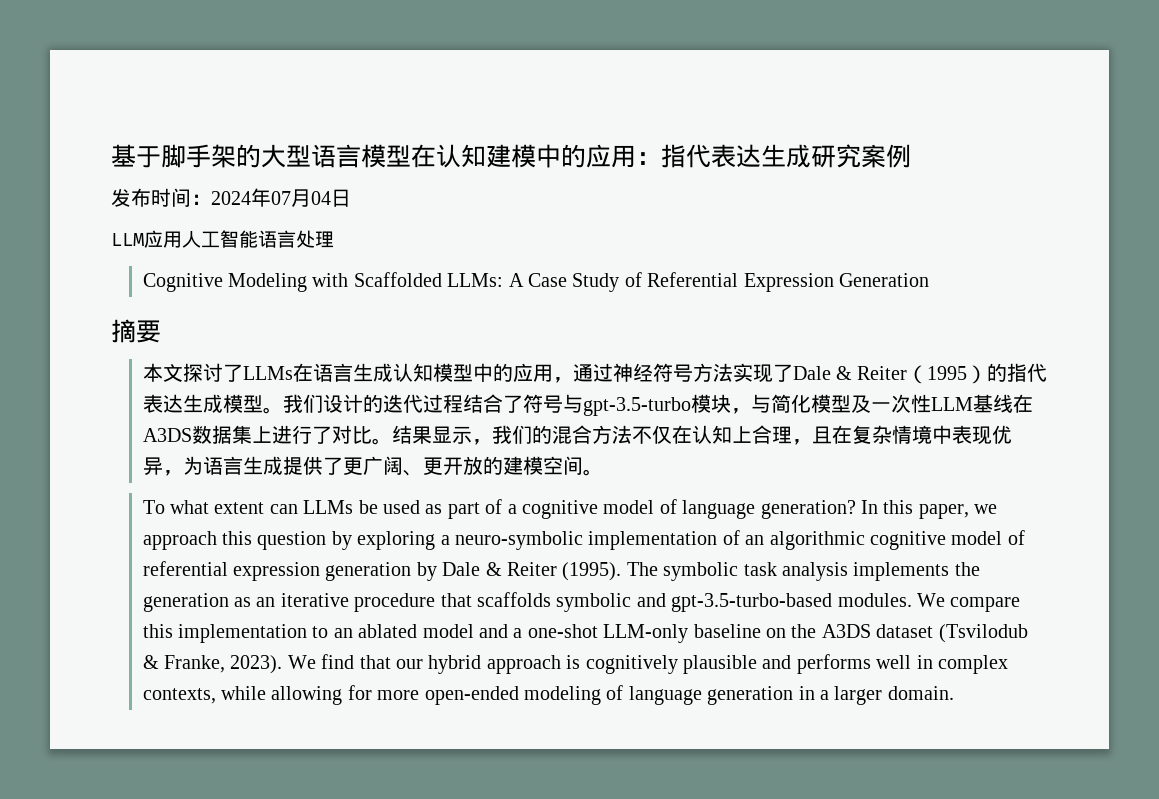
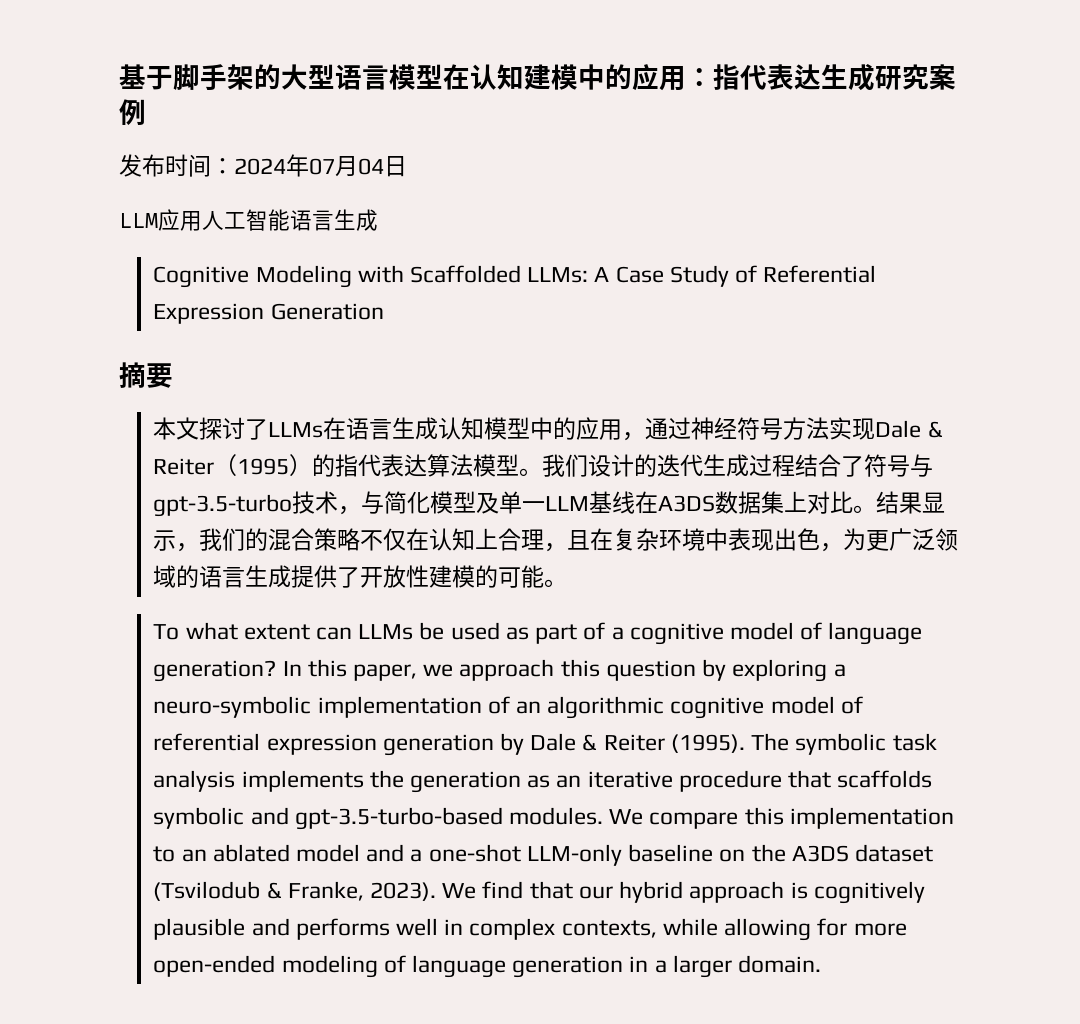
- LLM应用人工智能语言处理
+ LLM应用人工智能语言生成
- 本文探讨了LLMs在语言生成认知模型中的应用，通过神经符号方法实现了Dale & Reiter（1995）的指代表达生成模型。
+ 本文探讨了LLMs在语言生成认知模型中的应用，通过神经符号方法实现Dale & Reiter（1995）的指代表达算法模型。
- 我们设计的迭代过程结合了符号与gpt-3.5-turbo模块，与简化模型及一次性LLM基线在A3DS数据集上进行了对比。
+ 我们设计的迭代生成过程结合了符号与gpt-3.5-turbo技术，与简化模型及单一LLM基线在A3DS数据集上对比。
- 结果显示，我们的混合方法不仅在认知上合理，且在复杂情境中表现优异，为语言生成提供了更广阔、更开放的建模空间。
+ 结果显示，我们的混合策略不仅在认知上合理，且在复杂环境中表现出色，为更广泛领域的语言生成提供了开放性建模的可能。

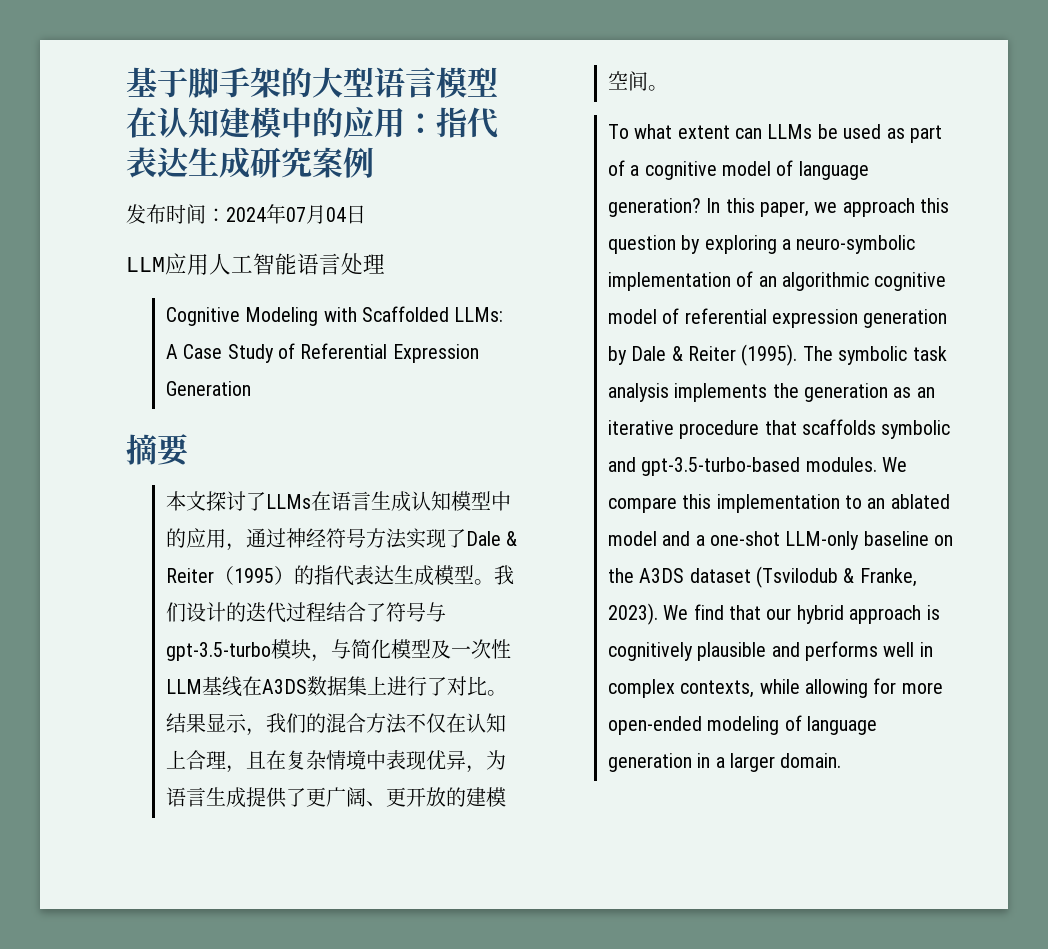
- LLM应用人工智能语言生成
+ LLM应用人工智能语言处理
- 本文探讨了LLMs在语言生成认知模型中的应用，通过神经符号方法实现Dale & Reiter（1995）的指代表达算法模型。
+ 本文探讨了LLMs在语言生成认知模型中的应用，通过神经符号方法实现了Dale & Reiter（1995）的指代表达生成模型。
- 我们设计的迭代生成过程结合了符号与gpt-3.5-turbo技术，与简化模型及单一LLM基线在A3DS数据集上对比。
+ 我们设计的迭代过程结合了符号与gpt-3.5-turbo模块，与简化模型及一次性LLM基线在A3DS数据集上进行了对比。
- 结果显示，我们的混合策略不仅在认知上合理，且在复杂环境中表现出色，为更广泛领域的语言生成提供了开放性建模的可能。
+ 结果显示，我们的混合方法不仅在认知上合理，且在复杂情境中表现优异，为语言生成提供了更广阔、更开放的建模空间。

